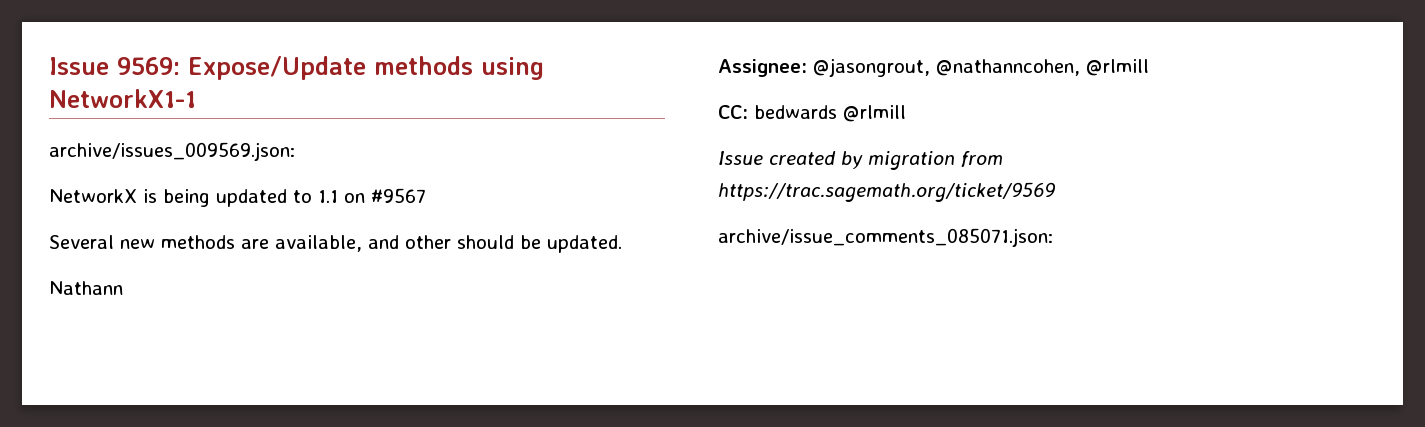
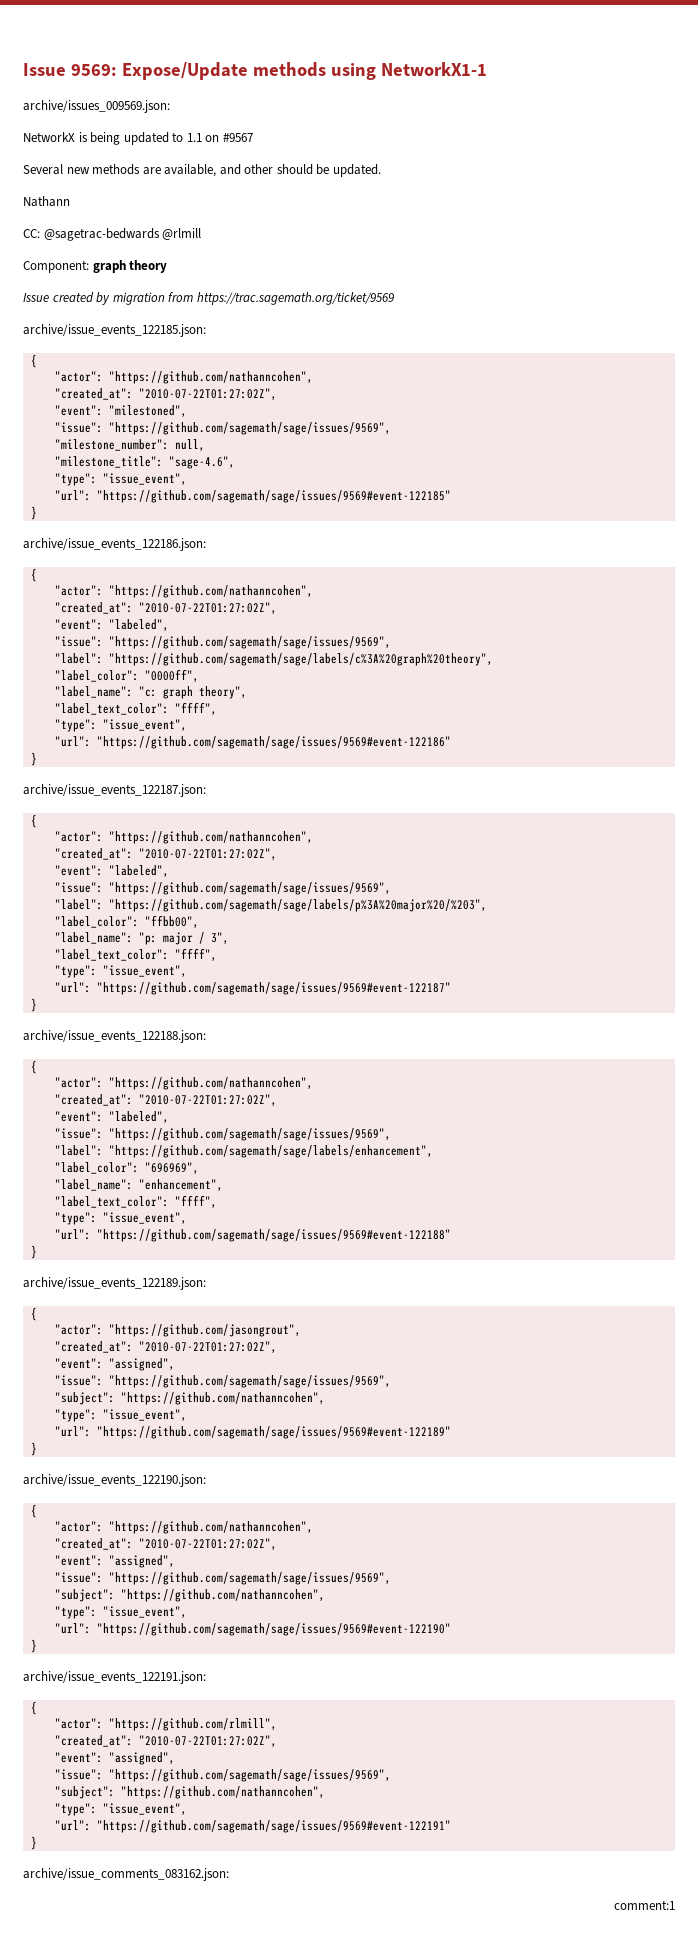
- Assignee: @jasongrout, @nathanncohen, @rlmill
- CC: bedwards @rlmill
+ CC: @sagetrac-bedwards @rlmill
+ Component: graph theory
- archive/issue_comments_085071.json:
+ archive/issue_events_122185.json:
+ {
+ "actor": "https://github.com/nathanncohen",
+ "created_at": "2010-07-22T01:27:02Z",
+ "event": "milestoned",
+ "issue": "https://github.com/sagemath/sage/issues/9569",
+ "milestone_number": null,
+ "milestone_title": "sage-4.6",
+ "type": "issue_event",
+ "url": "https://github.com/sagemath/sage/issues/9569#event-122185"
+ }
+ archive/issue_events_122186.json:
+ {
+ "actor": "https://github.com/nathanncohen",
+ "created_at": "2010-07-22T01:27:02Z",
+ "event": "labeled",
+ "issue": "https://github.com/sagemath/sage/issues/9569",
+ "label": "https://github.com/sagemath/sage/labels/c%3A%20graph%20theory",
+ "label_color": "0000ff",
+ "label_name": "c: graph theory",
+ "label_text_color": "ffff",
+ "type": "issue_event",
+ "url": "https://github.com/sagemath/sage/issues/9569#event-122186"
+ }
+ archive/issue_events_122187.json:
+ {
+ "actor": "https://github.com/nathanncohen",
+ "created_at": "2010-07-22T01:27:02Z",
+ "event": "labeled",
+ "issue": "https://github.com/sagemath/sage/issues/9569",
+ "label": "https://github.com/sagemath/sage/labels/p%3A%20major%20/%203",
+ "label_color": "ffbb00",
+ "label_name": "p: major / 3",
+ "label_text_color": "ffff",
+ "type": "issue_event",
+ "url": "https://github.com/sagemath/sage/issues/9569#event-122187"
+ }
+ archive/issue_events_122188.json:
+ {
+ "actor": "https://github.com/nathanncohen",
+ "created_at": "2010-07-22T01:27:02Z",
+ "event": "labeled",
+ "issue": "https://github.com/sagemath/sage/issues/9569",
+ "label": "https://github.com/sagemath/sage/labels/enhancement",
+ "label_color": "696969",
+ "label_name": "enhancement",
+ "label_text_color": "ffff",
+ "type": "issue_event",
+ "url": "https://github.com/sagemath/sage/issues/9569#event-122188"
+ }
+ archive/issue_events_122189.json:
+ {
+ "actor": "https://github.com/jasongrout",
+ "created_at": "2010-07-22T01:27:02Z",
+ "event": "assigned",
+ "issue": "https://github.com/sagemath/sage/issues/9569",
+ "subject": "https://github.com/nathanncohen",
+ "type": "issue_event",
+ "url": "https://github.com/sagemath/sage/issues/9569#event-122189"
+ }
+ archive/issue_events_122190.json:
+ {
+ "actor": "https://github.com/nathanncohen",
+ "created_at": "2010-07-22T01:27:02Z",
+ "event": "assigned",
+ "issue": "https://github.com/sagemath/sage/issues/9569",
+ "subject": "https://github.com/nathanncohen",
+ "type": "issue_event",
+ "url": "https://github.com/sagemath/sage/issues/9569#event-122190"
+ }
+ archive/issue_events_122191.json:
+ {
+ "actor": "https://github.com/rlmill",
+ "created_at": "2010-07-22T01:27:02Z",
+ "event": "assigned",
+ "issue": "https://github.com/sagemath/sage/issues/9569",
+ "subject": "https://github.com/nathanncohen",
+ "type": "issue_event",
+ "url": "https://github.com/sagemath/sage/issues/9569#event-122191"
+ }
+ archive/issue_comments_083162.json:
+ comment:1

